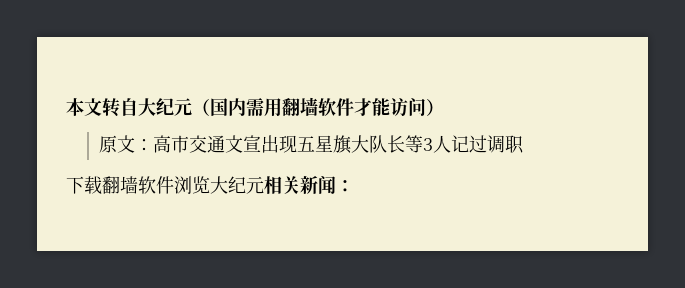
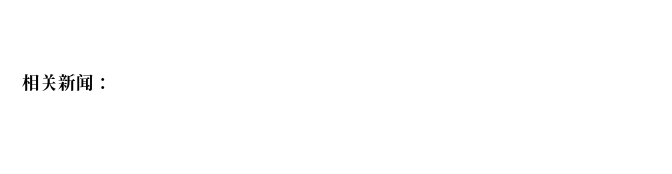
- 本文转自大纪元（国内需用翻墙软件才能访问）
- 原文：高市交通文宣出现五星旗大队长等3人记过调职
- 下载翻墙软件浏览大纪元相关新闻：
+ 相关新闻：

